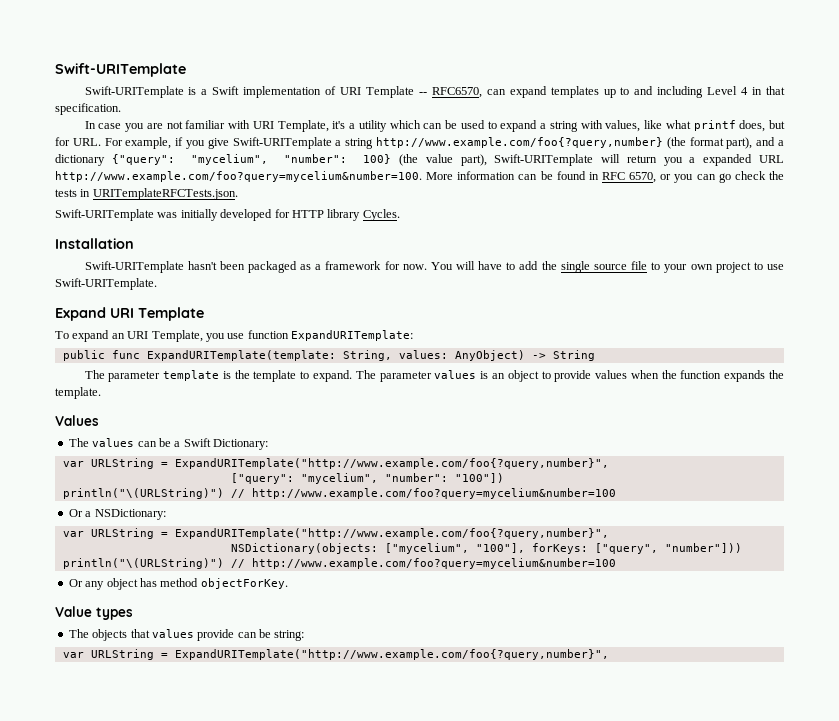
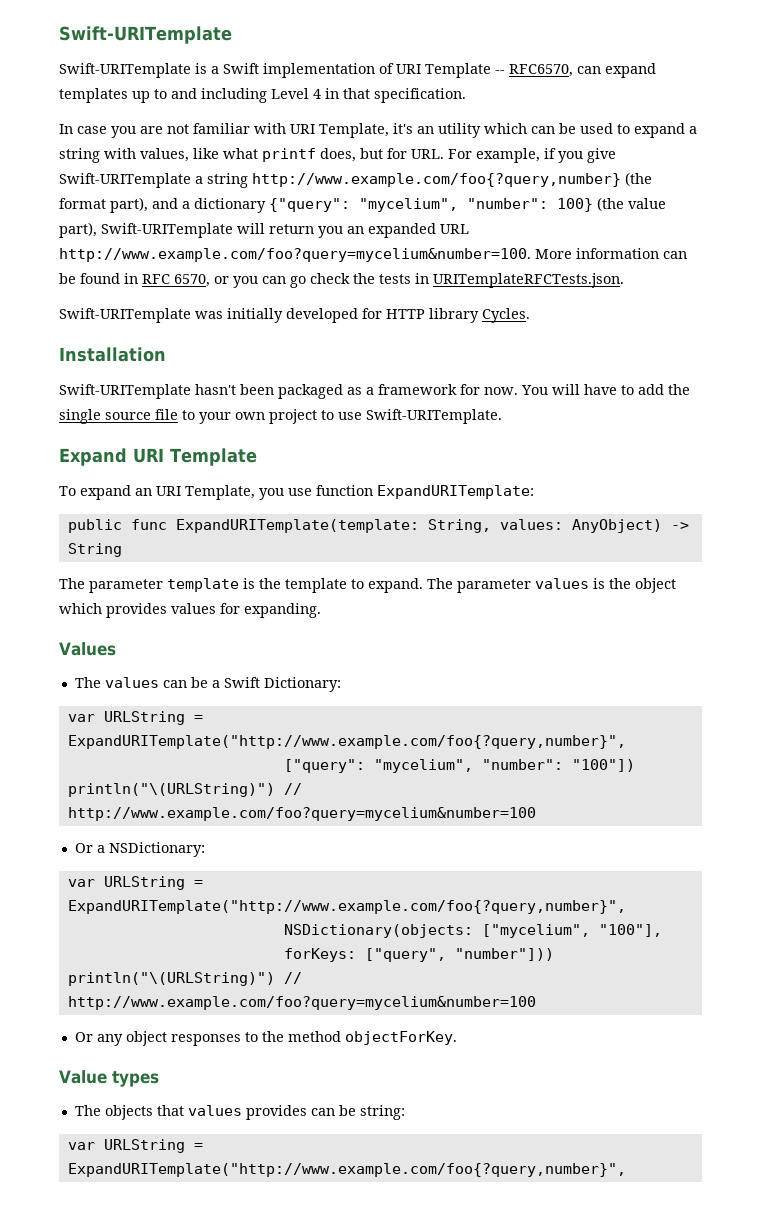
- In case you are not familiar with URI Template, it's a utility which can be used to expand a string with values, like what printf does, but for URL. For example, if you give Swift-URITemplate a string http://www.example.com/foo{?query,number} (the format part), and a dictionary {"query":
+ In case you are not familiar with URI Template, it's an utility which can be used to expand a string with values, like what printf does, but for URL. For example, if you give Swift-URITemplate a string http://www.example.com/foo{?query,number} (the format part), and a dictionary {"query":
- 100} (the value part), Swift-URITemplate will return you a expanded URL http://www.example.com/foo?query=mycelium&number=100. More information can be found in RFC 6570, or you can go check the tests in URITemplateRFCTests.json.
+ 100} (the value part), Swift-URITemplate will return you an expanded URL http://www.example.com/foo?query=mycelium&number=100. More information can be found in RFC 6570, or you can go check the tests in URITemplateRFCTests.json.
- The parameter values is an object to provide values when the function expands the template.
+ The parameter values is the object which provides values for expanding.
- Or any object has method objectForKey.
+ Or any object responses to the method objectForKey.
- The objects that values provide can be string:
+ The objects that values provides can be string:

